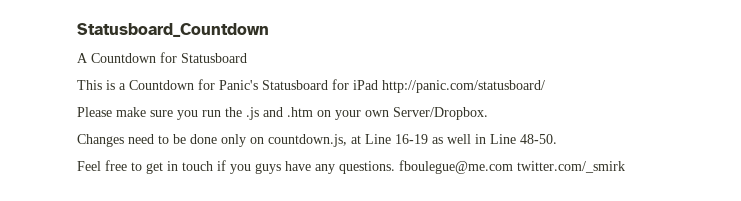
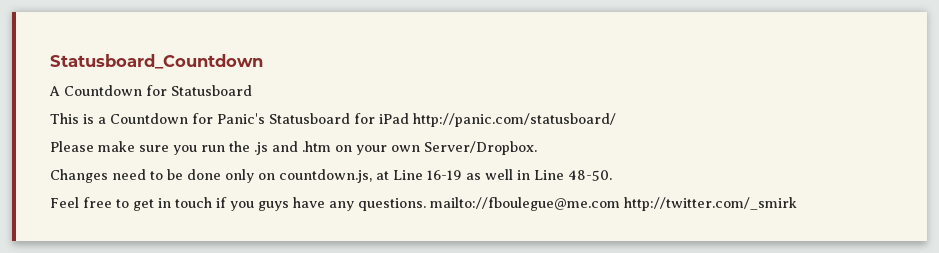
- Feel free to get in touch if you guys have any questions. fboulegue@me.com twitter.com/_smirk
+ Feel free to get in touch if you guys have any questions. mailto://fboulegue@me.com http://twitter.com/_smirk

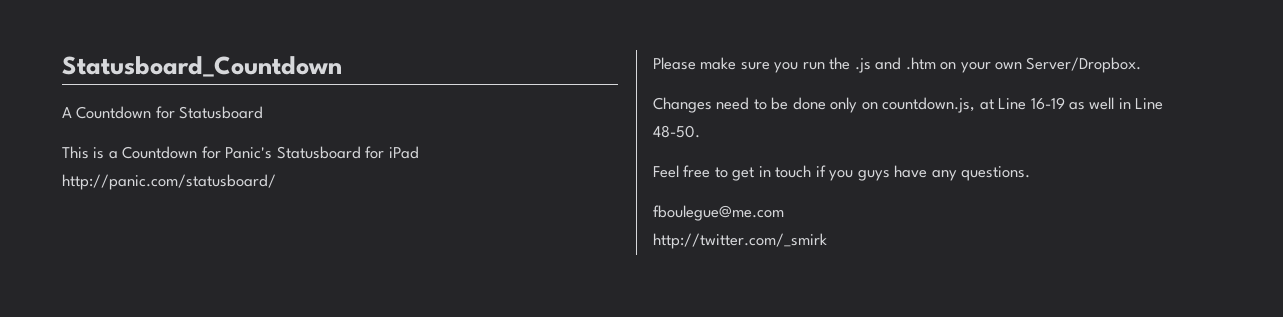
- Feel free to get in touch if you guys have any questions. mailto://fboulegue@me.com http://twitter.com/_smirk
+ Feel free to get in touch if you guys have any questions.
+ fboulegue@me.com
+ http://twitter.com/_smirk

